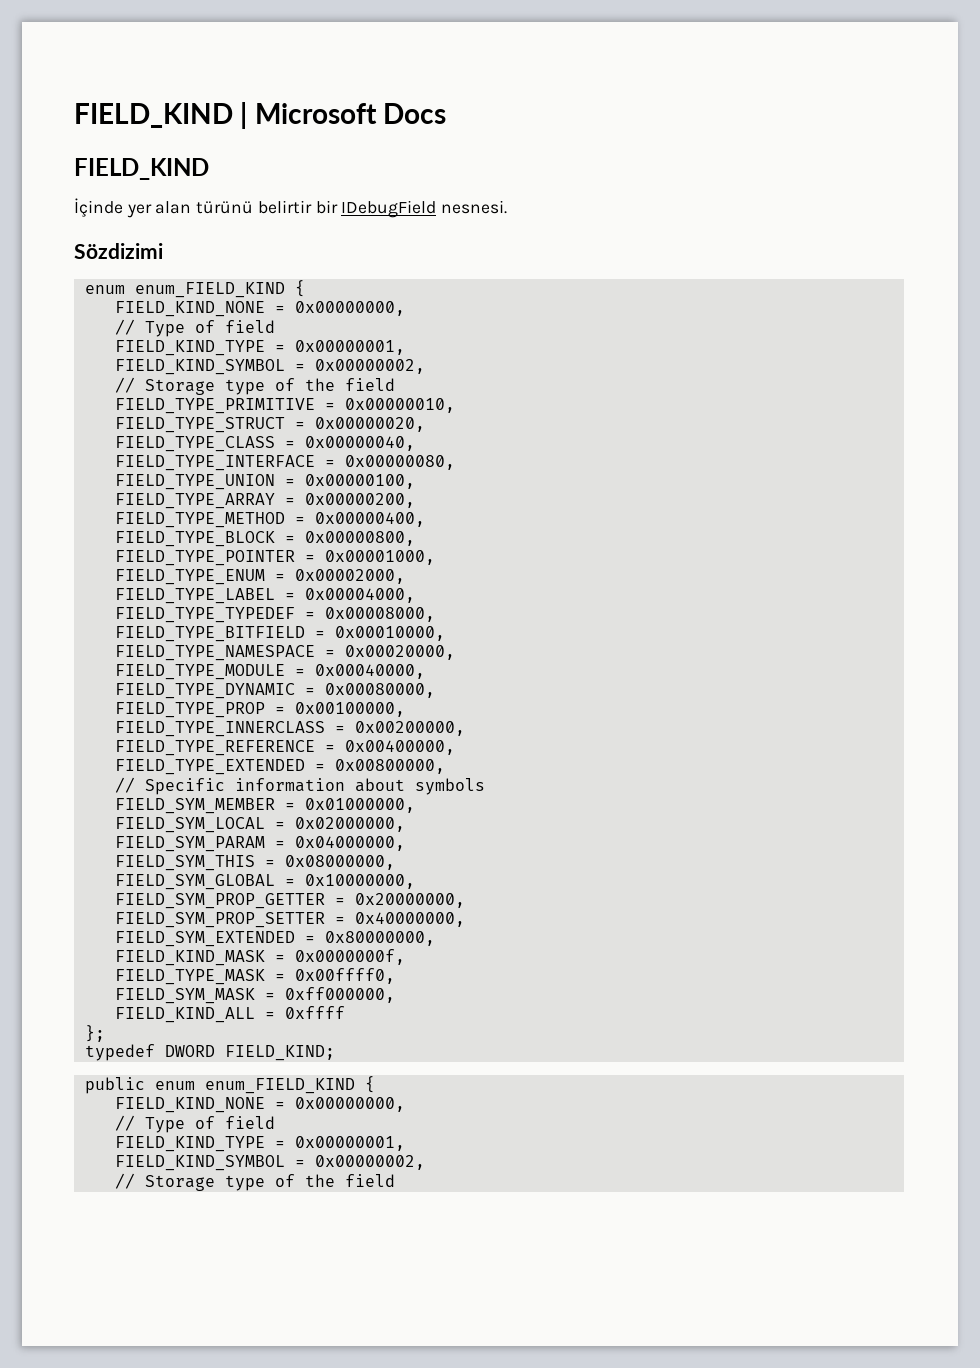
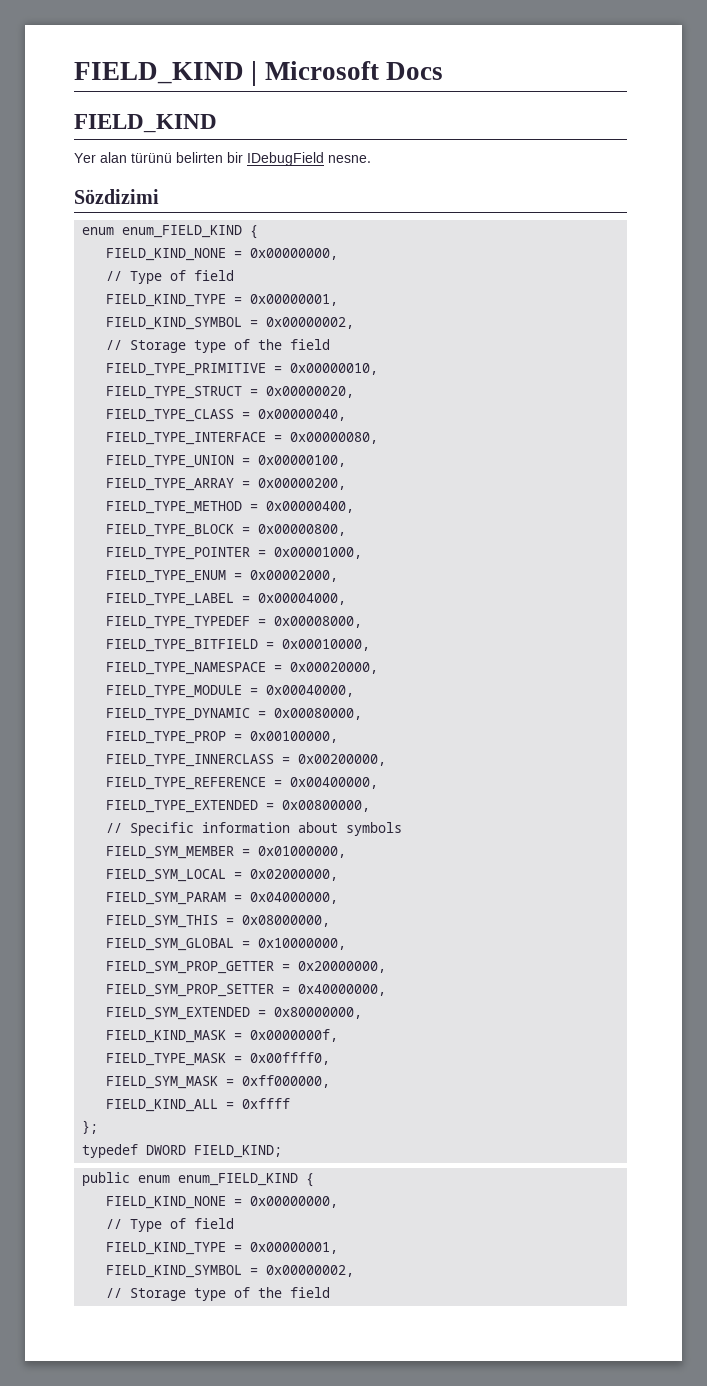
- İçinde yer alan türünü belirtir bir IDebugField nesnesi.
+ Yer alan türünü belirten bir IDebugField nesne.

